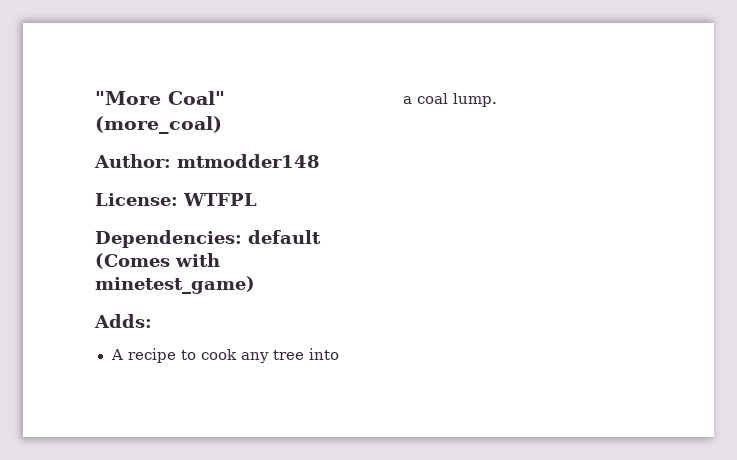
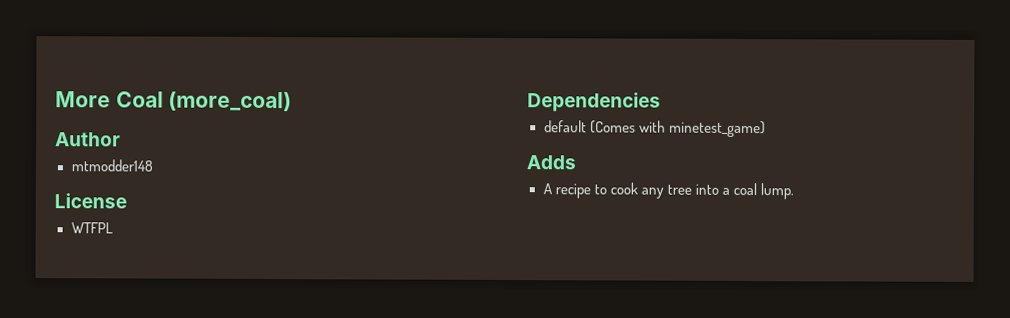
- "More Coal" (more_coal)
+ More Coal (more_coal)
- Author: mtmodder148
+ Author
+ mtmodder148
- License: WTFPL
+ License
+ WTFPL
- Dependencies: default (Comes with minetest_game)
+ Dependencies
+ default (Comes with minetest_game)
- Adds:
+ Adds

